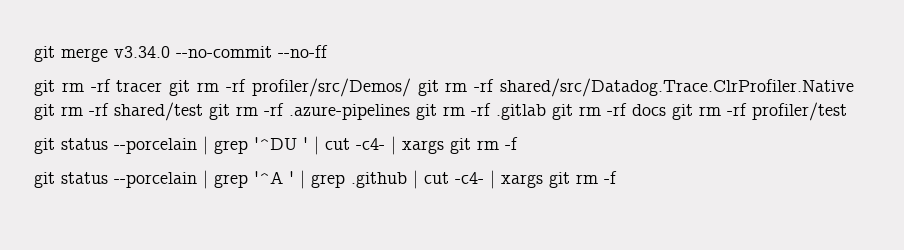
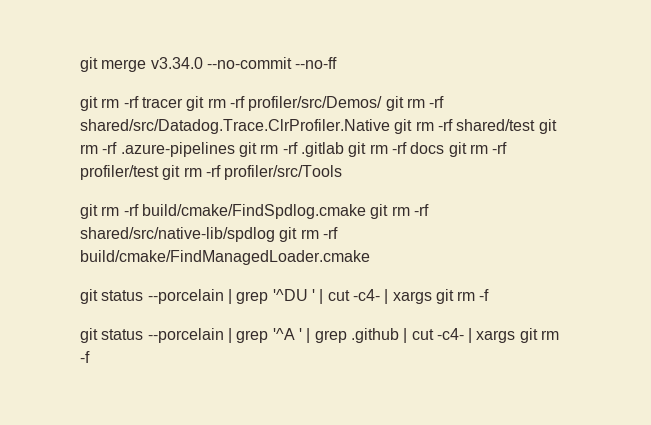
- git rm -rf tracer git rm -rf profiler/src/Demos/ git rm -rf shared/src/Datadog.Trace.ClrProfiler.Native git rm -rf shared/test git rm -rf .azure-pipelines git rm -rf .gitlab git rm -rf docs git rm -rf profiler/test
+ git rm -rf tracer git rm -rf profiler/src/Demos/ git rm -rf shared/src/Datadog.Trace.ClrProfiler.Native git rm -rf shared/test git rm -rf .azure-pipelines git rm -rf .gitlab git rm -rf docs git rm -rf profiler/test git rm -rf profiler/src/Tools
+ git rm -rf build/cmake/FindSpdlog.cmake git rm -rf shared/src/native-lib/spdlog git rm -rf build/cmake/FindManagedLoader.cmake

